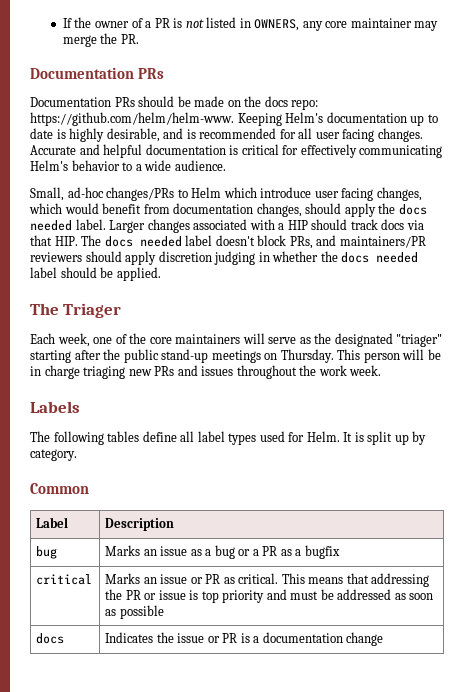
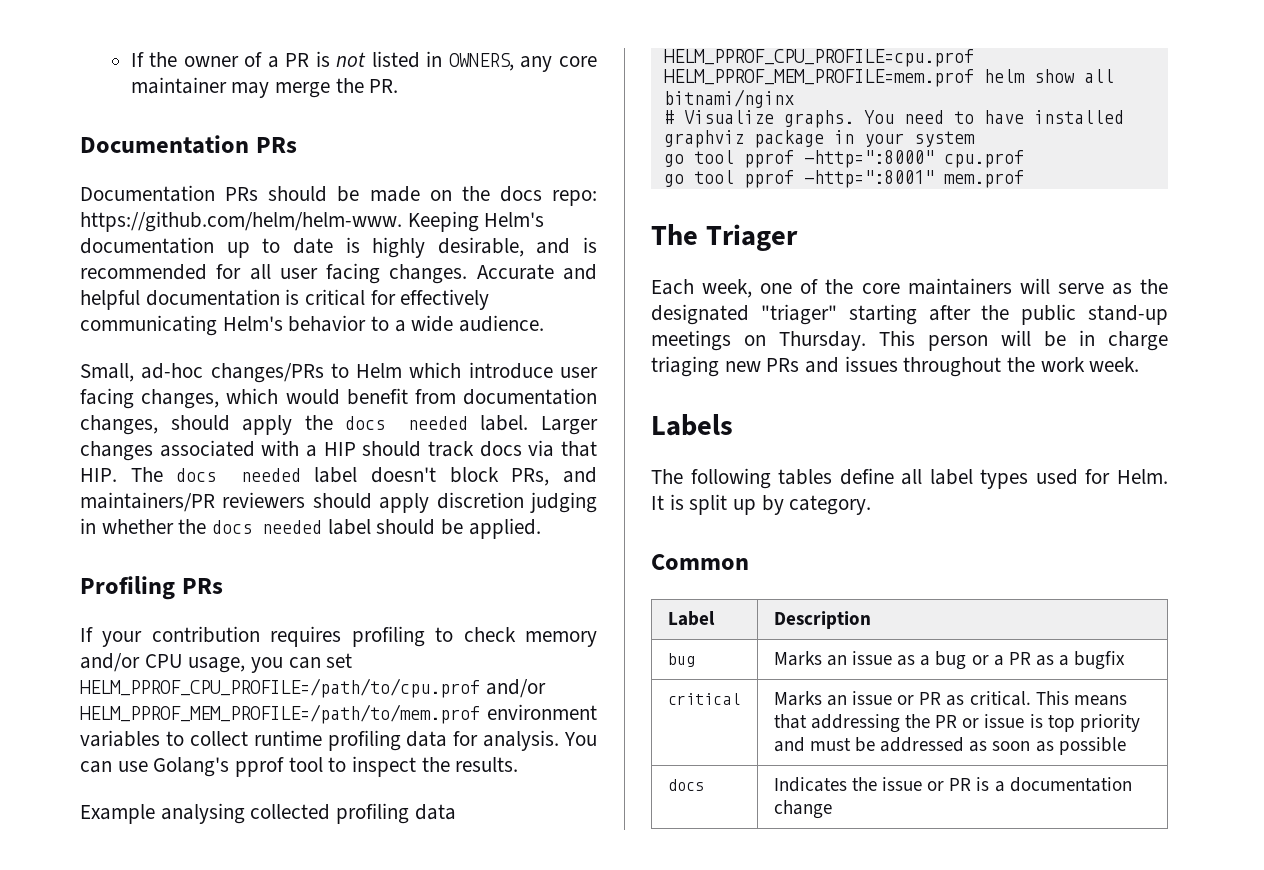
+ Profiling PRs
+ If your contribution requires profiling to check memory and/or CPU usage, you can set HELM_PPROF_CPU_PROFILE=/path/to/cpu.prof and/or HELM_PPROF_MEM_PROFILE=/path/to/mem.prof environment variables to collect runtime profiling data for analysis. You can use Golang's pprof tool to inspect the results.
+ Example analysing collected profiling data
+ HELM_PPROF_CPU_PROFILE=cpu.prof HELM_PPROF_MEM_PROFILE=mem.prof helm show all bitnami/nginx
+ # Visualize graphs. You need to have installed graphviz package in your system
+ go tool pprof -http=":8000" cpu.prof
+ go tool pprof -http=":8001" mem.prof

